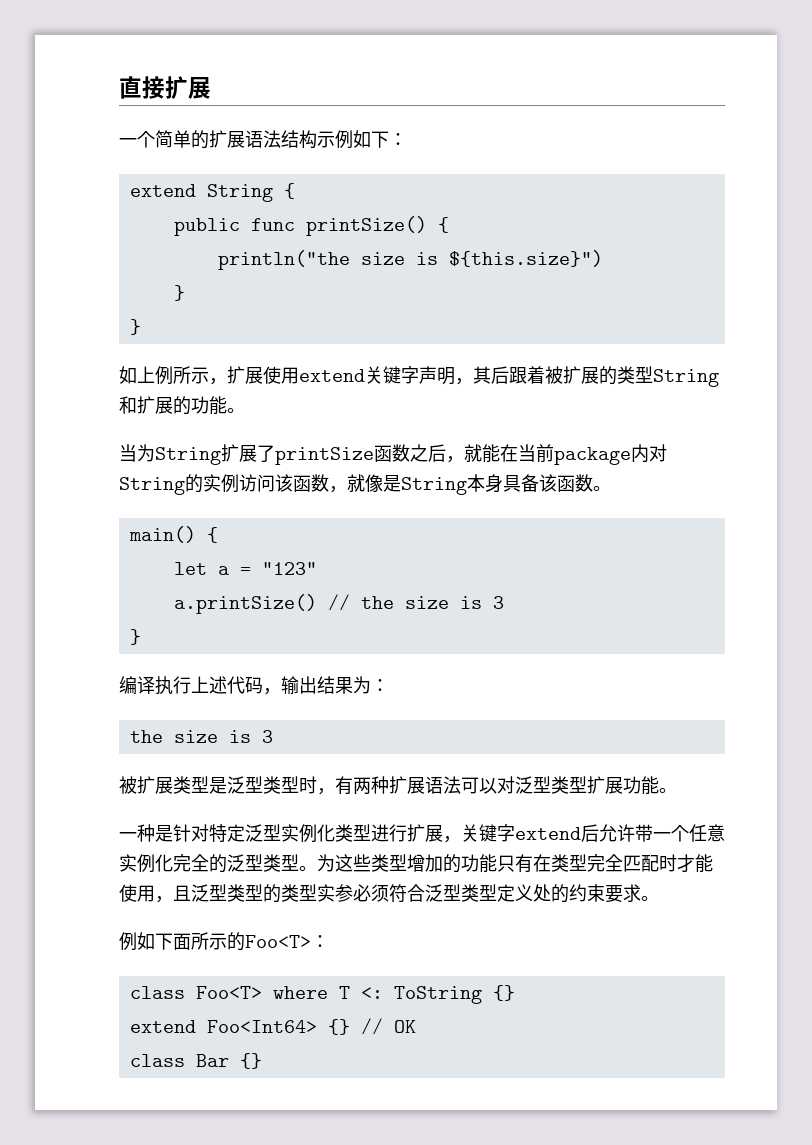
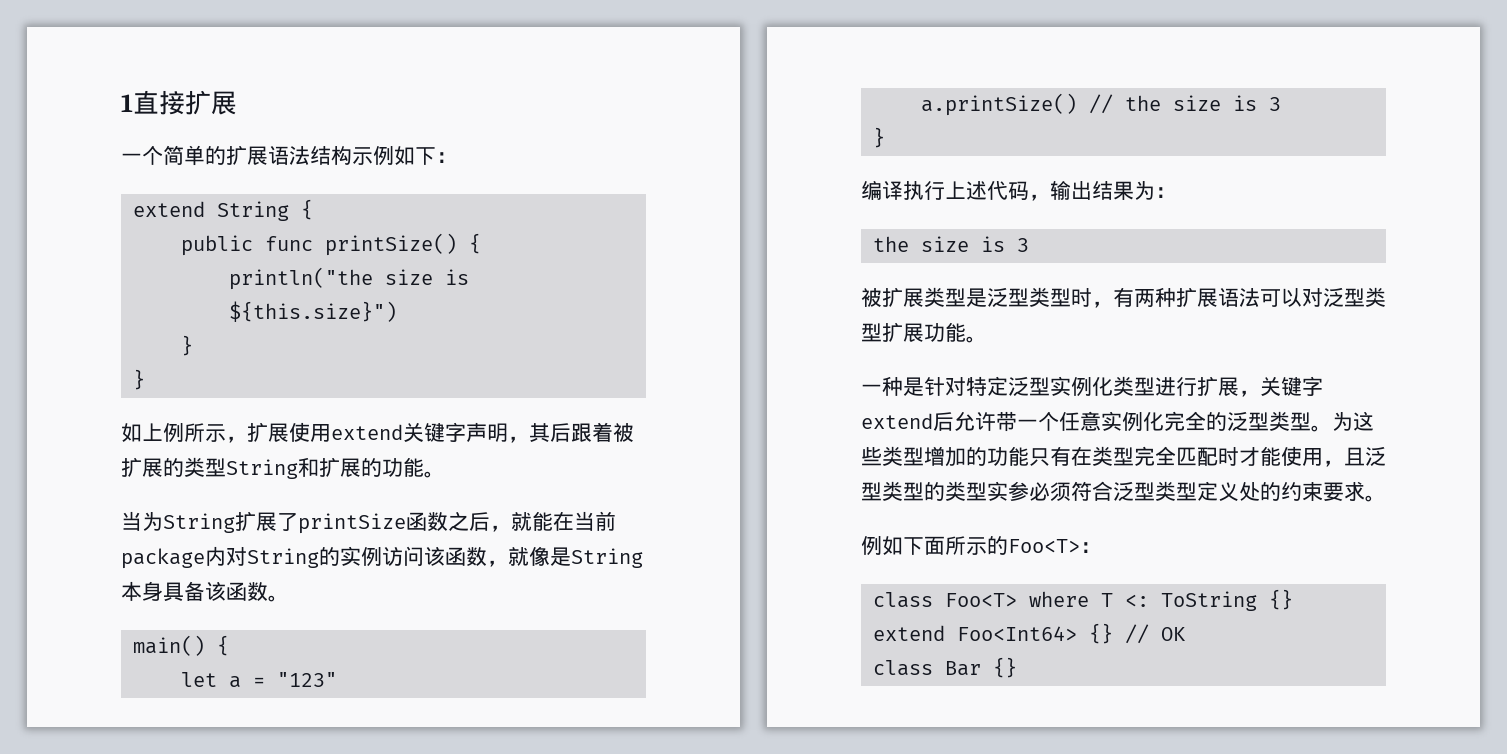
- 直接扩展
+ 1直接扩展

